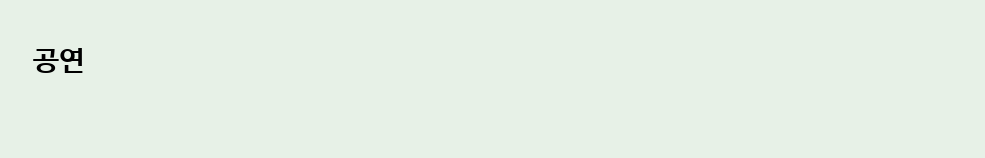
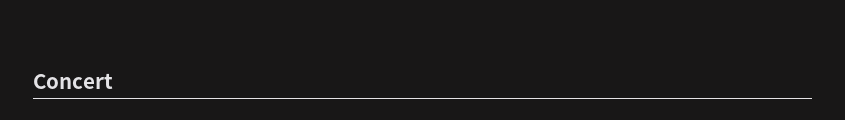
- 공연
+ Concert

